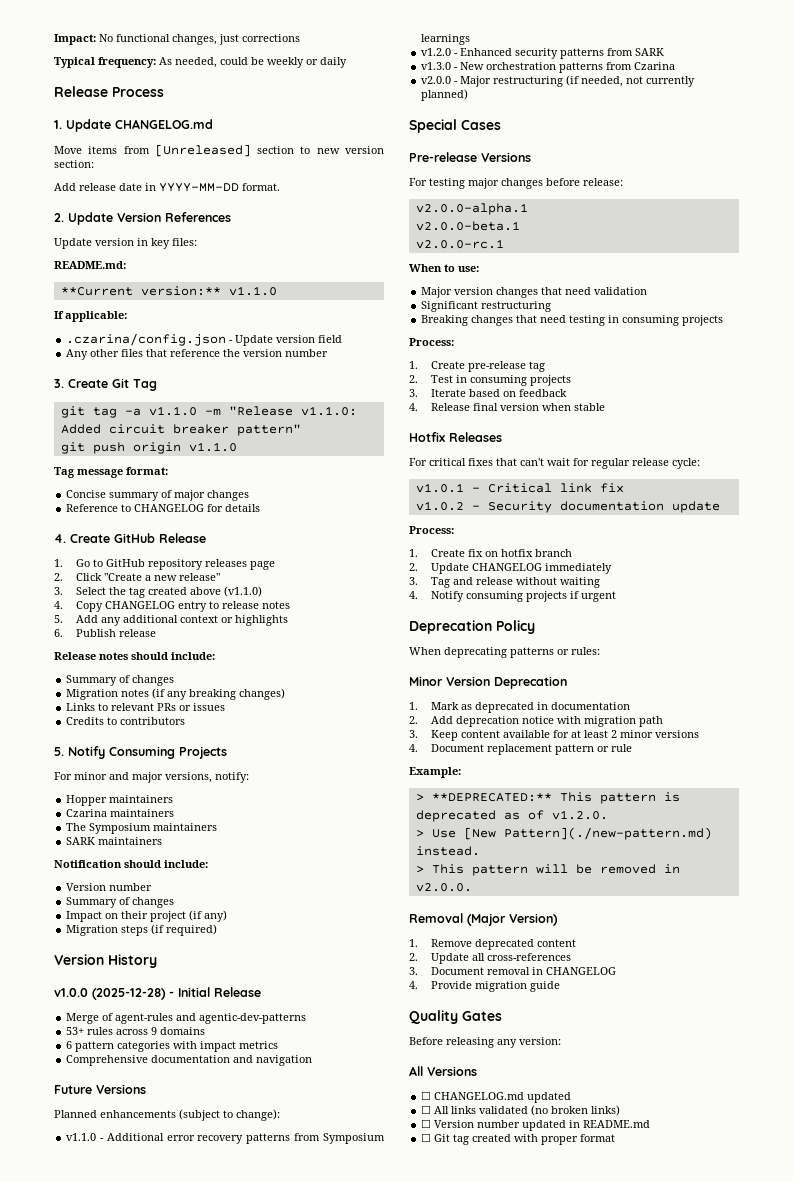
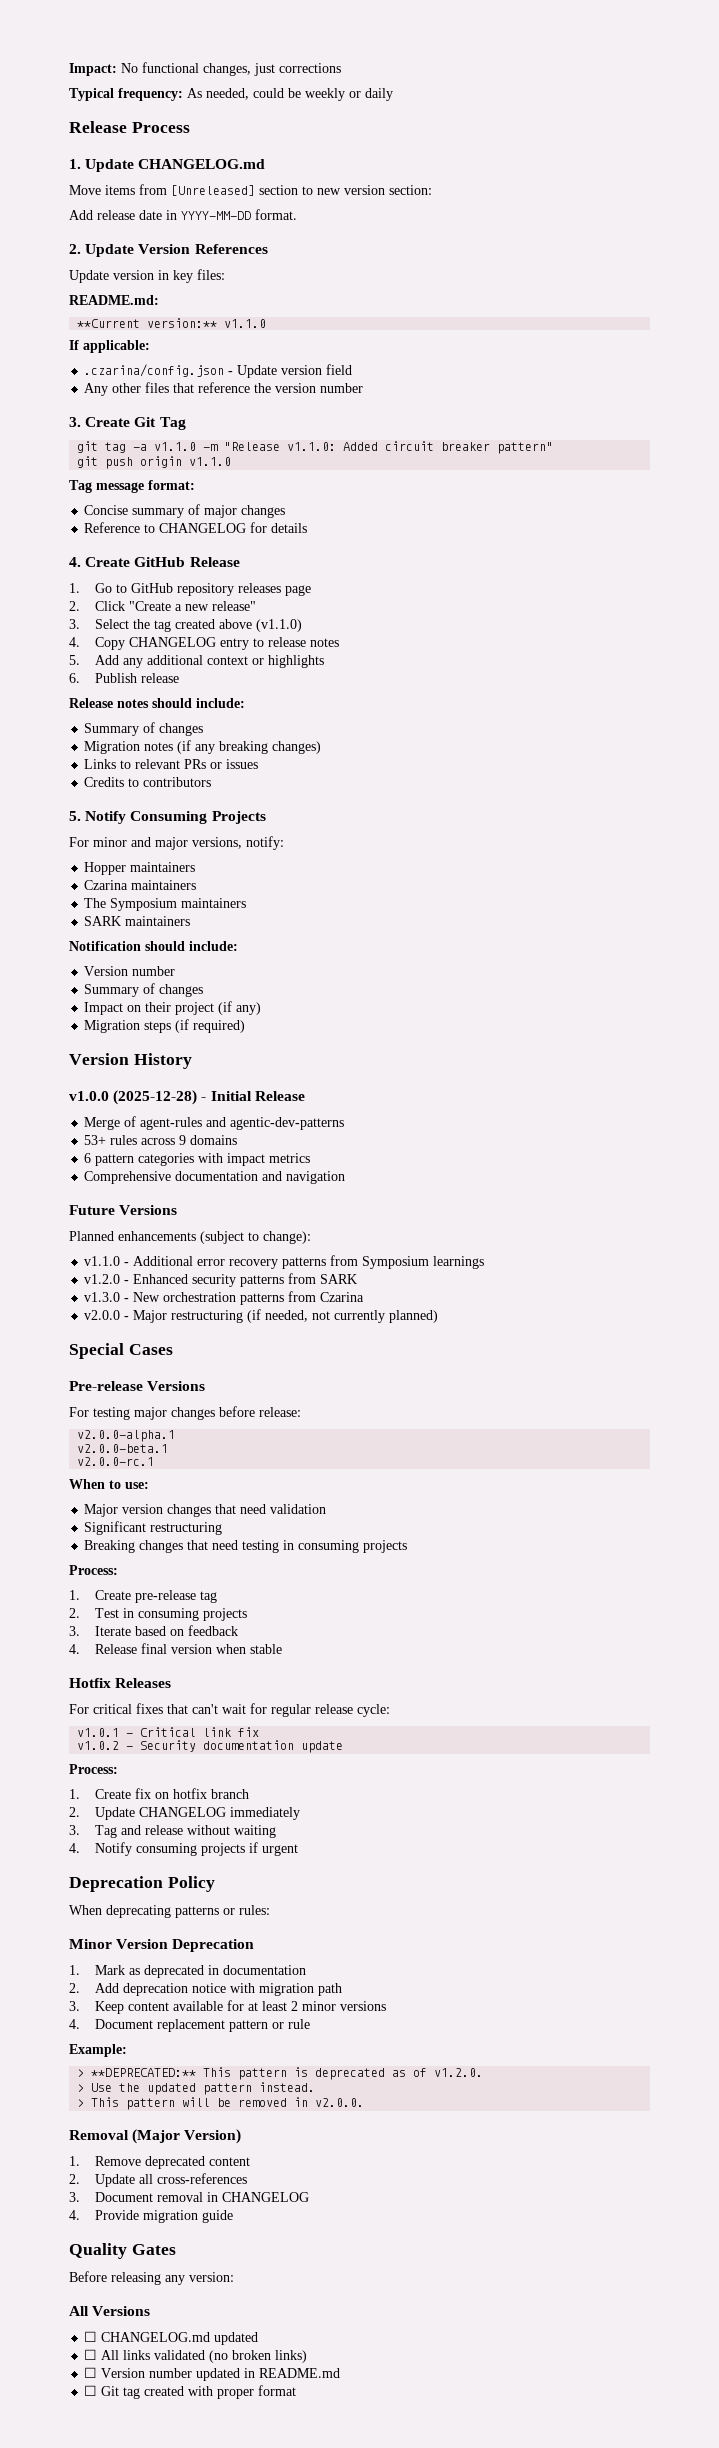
- > Use [New Pattern](./new-pattern.md) instead.
+ > Use the updated pattern instead.

